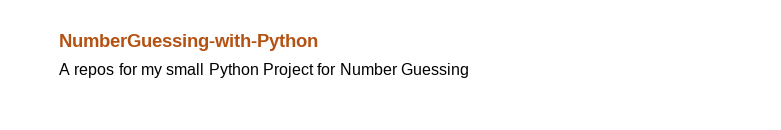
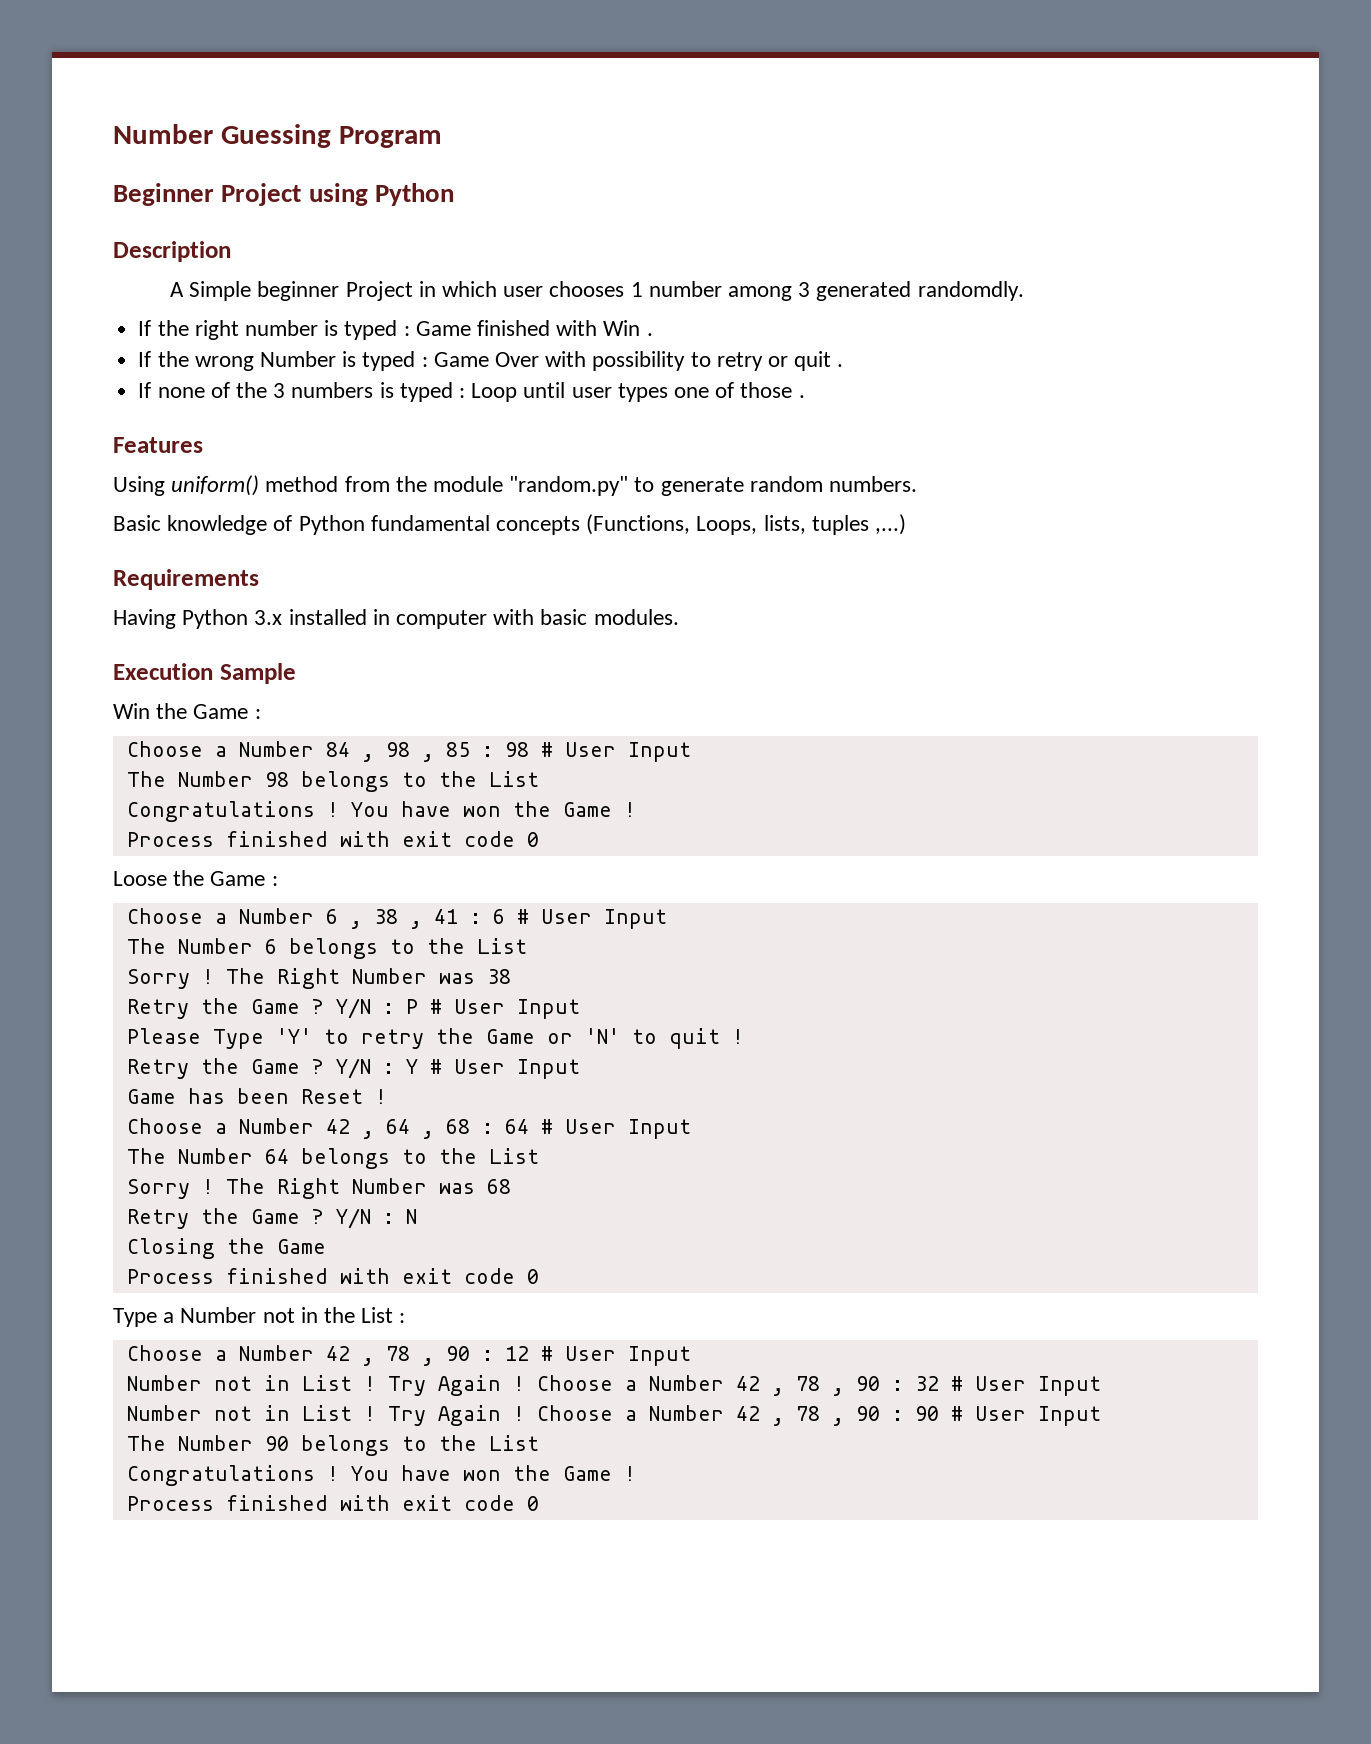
- NumberGuessing-with-Python
- A repos for my small Python Project for Number Guessing
+ Number Guessing Program
+ Beginner Project using Python
+ Description
+ A Simple beginner Project in which user chooses 1 number among 3 generated randomdly.
+ If the right number is typed : Game finished with Win .
+ If the wrong Number is typed : Game Over with possibility to retry or quit .
+ If none of the 3 numbers is typed : Loop until user types one of those .
+ Features
+ Using uniform() method from the module "random.py" to generate random numbers.
+ Basic knowledge of Python fundamental concepts (Functions, Loops, lists, tuples ,...)
+ Requirements
+ Having Python 3.x installed in computer with basic modules.
+ Execution Sample
+ Win the Game :
+ Choose a Number 84 , 98 , 85 : 98 # User Input
+ The Number 98 belongs to the List
+ Congratulations ! You have won the Game !
+ Process finished with exit code 0
+ Loose the Game :
+ Choose a Number 6 , 38 , 41 : 6 # User Input
+ The Number 6 belongs to the List
+ Sorry ! The Right Number was 38
+ Retry the Game ? Y/N : P # User Input
+ Please Type 'Y' to retry the Game or 'N' to quit !
+ Retry the Game ? Y/N : Y # User Input
+ Game has been Reset !
+ Choose a Number 42 , 64 , 68 : 64 # User Input
+ The Number 64 belongs to the List
+ Sorry ! The Right Number was 68
+ Retry the Game ? Y/N : N
+ Closing the Game
+ Process finished with exit code 0
+ Type a Number not in the List :
+ Choose a Number 42 , 78 , 90 : 12 # User Input
+ Number not in List ! Try Again ! Choose a Number 42 , 78 , 90 : 32 # User Input
+ Number not in List ! Try Again ! Choose a Number 42 , 78 , 90 : 90 # User Input
+ The Number 90 belongs to the List
+ Congratulations ! You have won the Game !
+ Process finished with exit code 0

